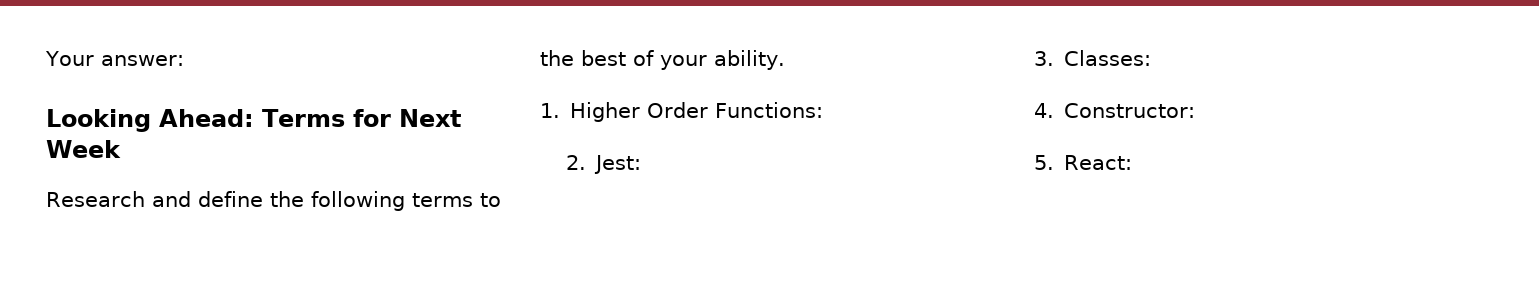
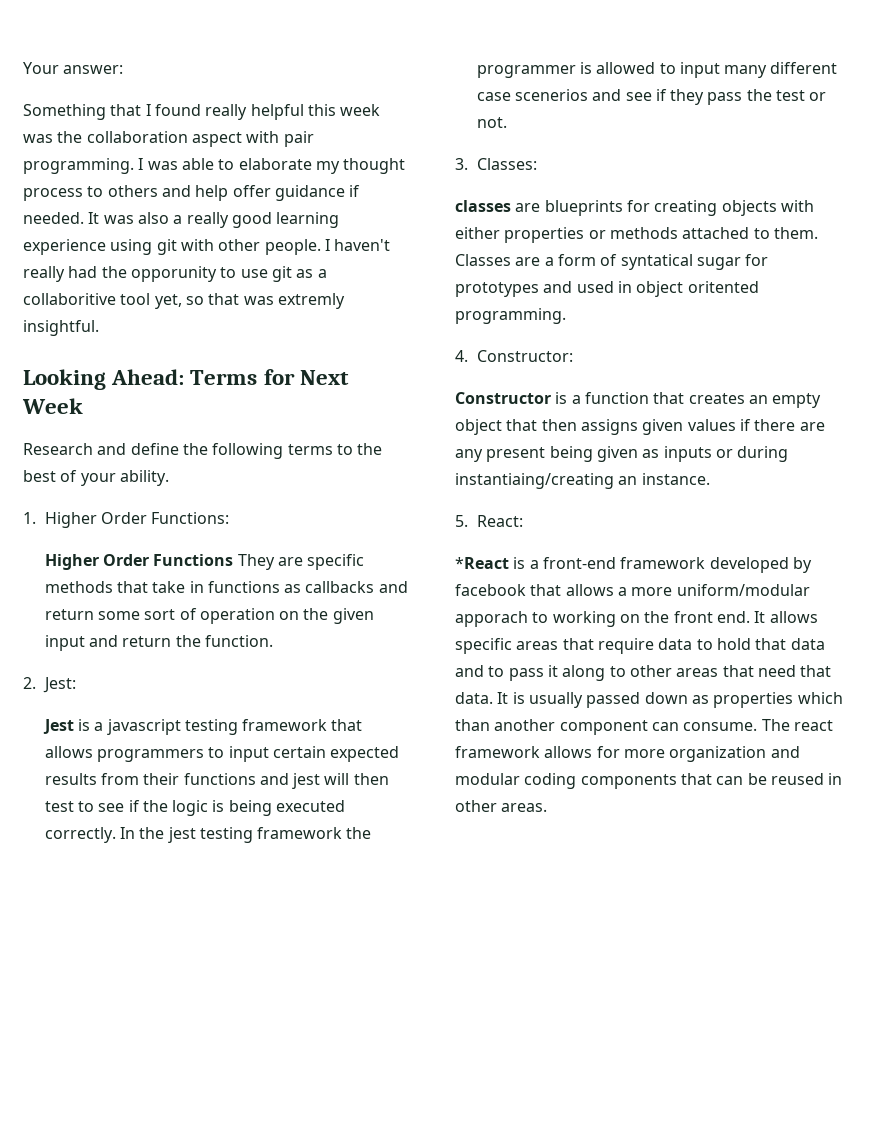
+ Something that I found really helpful this week was the collaboration aspect with pair programming. I was able to elaborate my thought process to others and help offer guidance if needed. It was also a really good learning experience using git with other people. I haven't really had the opporunity to use git as a collaboritive tool yet, so that was extremly insightful.
+ Higher Order Functions They are specific methods that take in functions as callbacks and return some sort of operation on the given input and return the function.
  2. Jest:
+ Jest is a javascript testing framework that allows programmers to input certain expected results from their functions and jest will then test to see if the logic is being executed correctly. In the jest testing framework the programmer is allowed to input many different case scenerios and see if they pass the test or not.
  3. Classes:
+ classes are blueprints for creating objects with either properties or methods attached to them. Classes are a form of syntatical sugar for prototypes and used in object oritented programming.
  4. Constructor:
+ Constructor is a function that creates an empty object that then assigns given values if there are any present being given as inputs or during instantiaing/creating an instance.
  5. React:
+ *React is a front-end framework developed by facebook that allows a more uniform/modular apporach to working on the front end. It allows specific areas that require data to hold that data and to pass it along to other areas that need that data. It is usually passed down as properties which than another component can consume. The react framework allows for more organization and modular coding components that can be reused in other areas.

